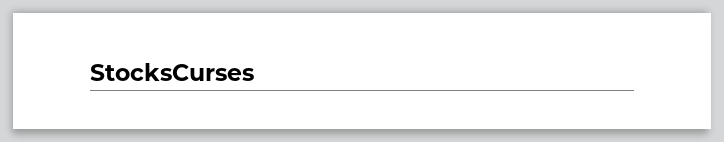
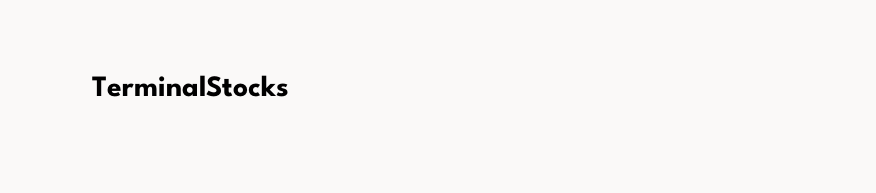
- StocksCurses
+ TerminalStocks

